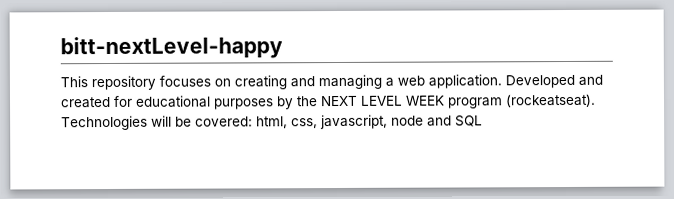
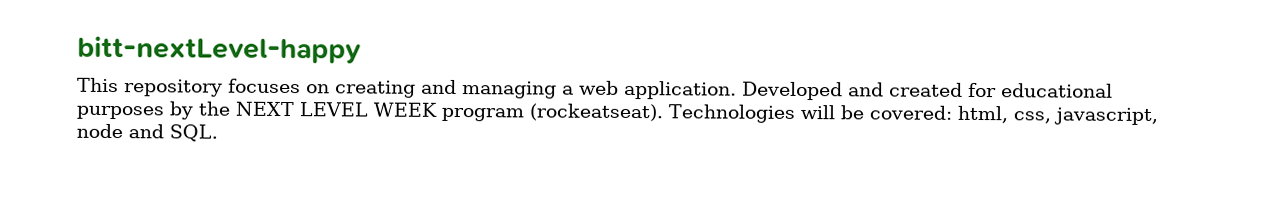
- Technologies will be covered: html, css, javascript, node and SQL
+ Technologies will be covered: html, css, javascript, node and SQL.

